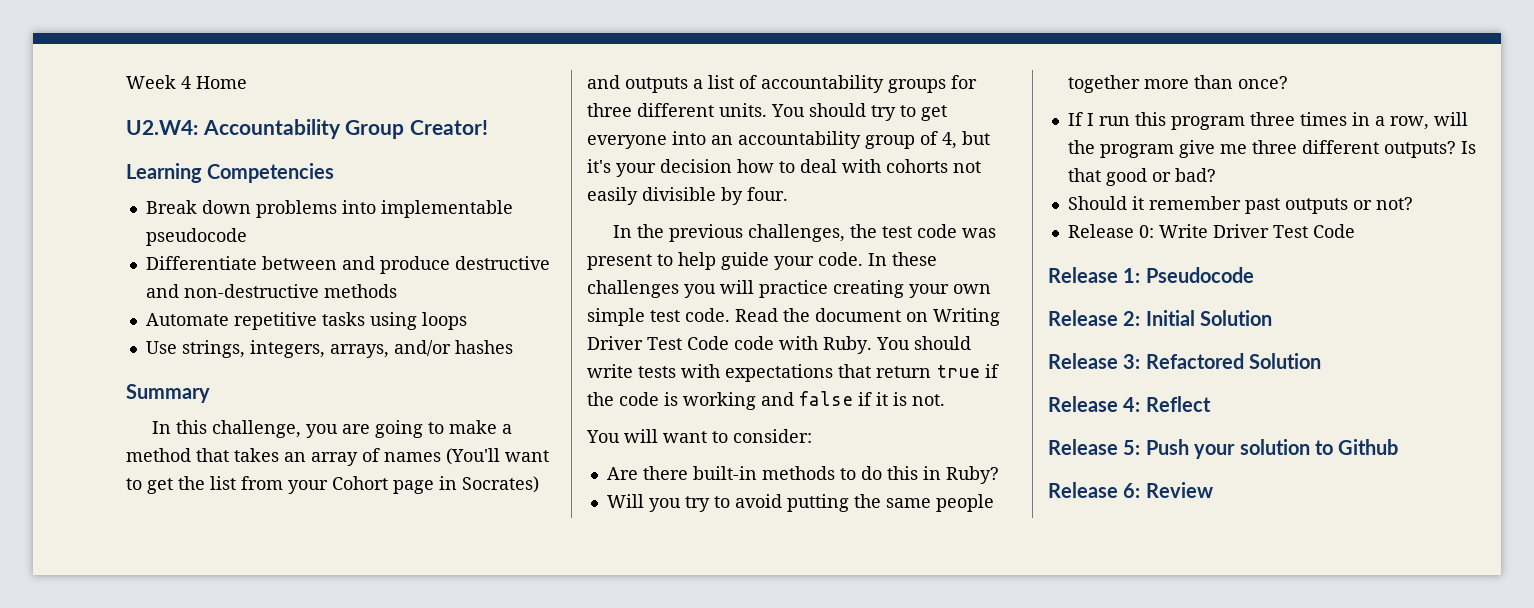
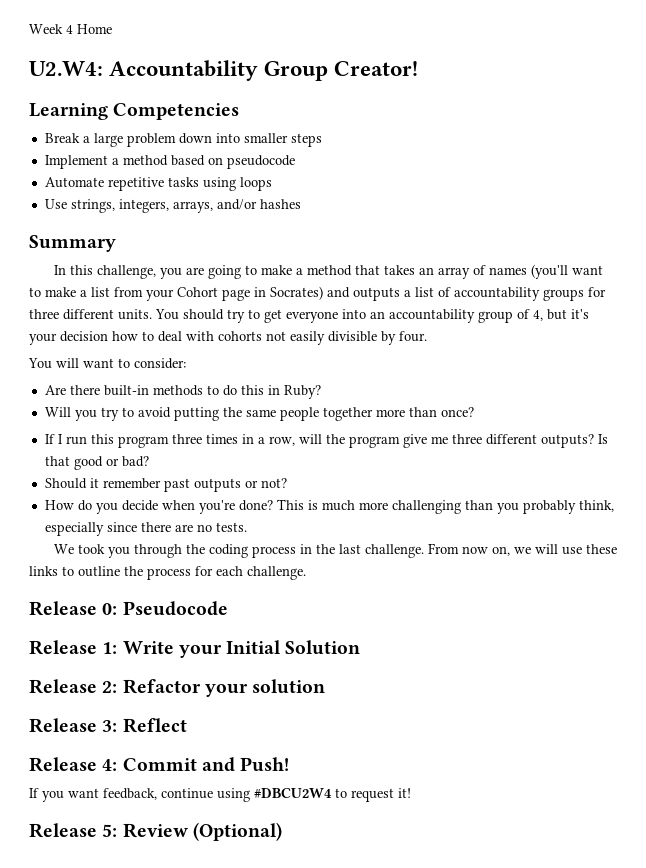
- Break down problems into implementable pseudocode
- Differentiate between and produce destructive and non-destructive methods
+ Break a large problem down into smaller steps
+ Implement a method based on pseudocode
- In this challenge, you are going to make a method that takes an array of names (You'll want to get the list from your Cohort page in Socrates) and outputs a list of accountability groups for three different units.
+ In this challenge, you are going to make a method that takes an array of names (you'll want to make a list from your Cohort page in Socrates) and outputs a list of accountability groups for three different units.
- In the previous challenges, the test code was present to help guide your code. In these challenges you will practice creating your own simple test code. Read the document on Writing Driver Test Code code with Ruby. You should write tests with expectations that return true if the code is working and false if it is not.
- Release 0: Write Driver Test Code
+ How do you decide when you're done? This is much more challenging than you probably think, especially since there are no tests.
+ We took you through the coding process in the last challenge. From now on, we will use these links to outline the process for each challenge.
+ Release 0: Pseudocode
- Release 1: Pseudocode
- Release 2: Initial Solution
+ Release 1: Write your Initial Solution
+ Release 2: Refactor your solution
- Release 3: Refactored Solution
+ Release 3: Reflect
- Release 4: Reflect
- Release 5: Push your solution to Github
- Release 6: Review
+ Release 4: Commit and Push!
+ If you want feedback, continue using #DBCU2W4 to request it!
+ Release 5: Review (Optional)

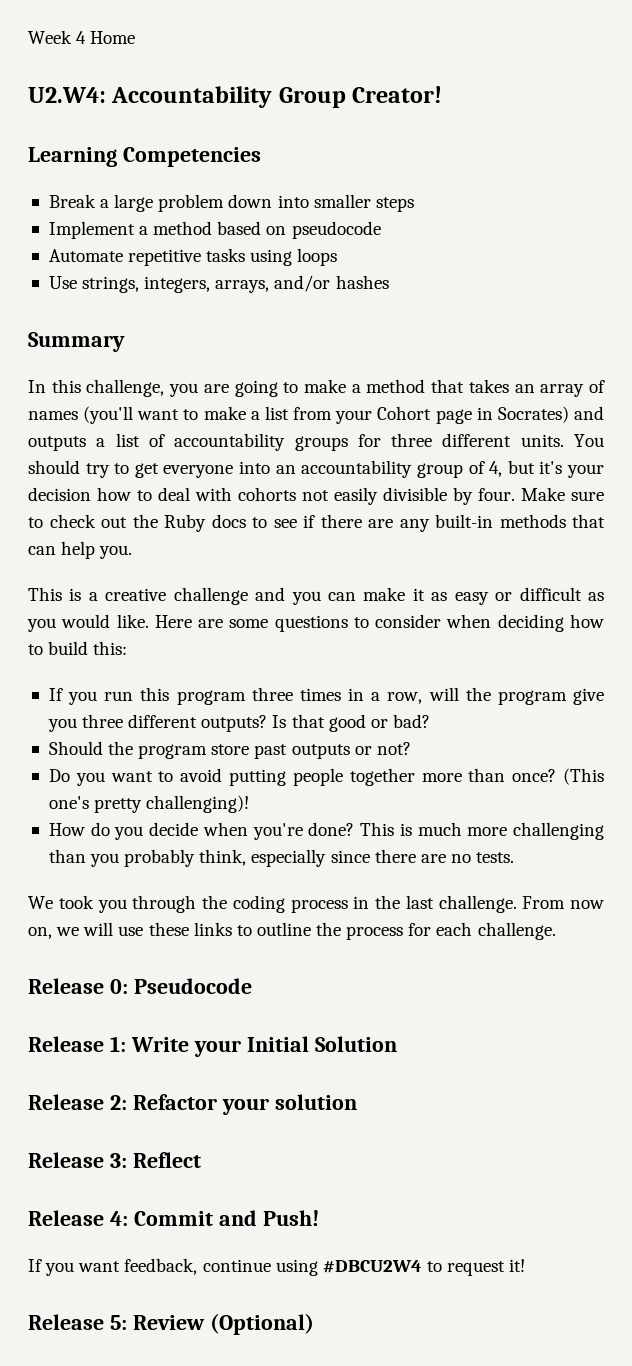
- You should try to get everyone into an accountability group of 4, but it's your decision how to deal with cohorts not easily divisible by four.
- You will want to consider:
- Are there built-in methods to do this in Ruby?
- Will you try to avoid putting the same people together more than once?
- If I run this program three times in a row, will the program give me three different outputs?
+ You should try to get everyone into an accountability group of 4, but it's your decision how to deal with cohorts not easily divisible by four. Make sure to check out the Ruby docs to see if there are any built-in methods that can help you.
+ This is a creative challenge and you can make it as easy or difficult as you would like. Here are some questions to consider when deciding how to build this:
+ If you run this program three times in a row, will the program give you three different outputs?
- Should it remember past outputs or not?
+ Should the program store past outputs or not?
+ Do you want to avoid putting people together more than once? (This one's pretty challenging)!

